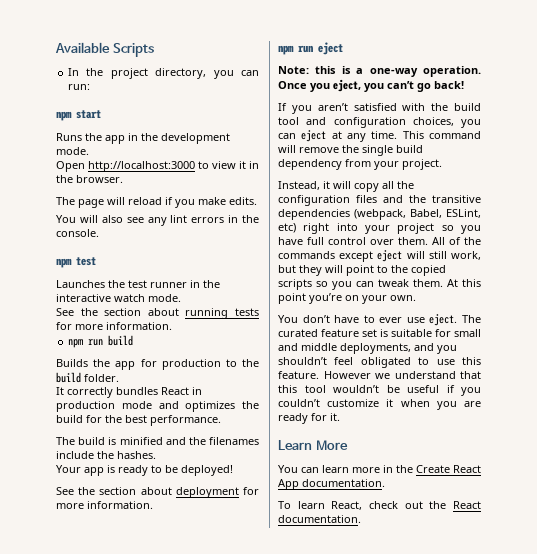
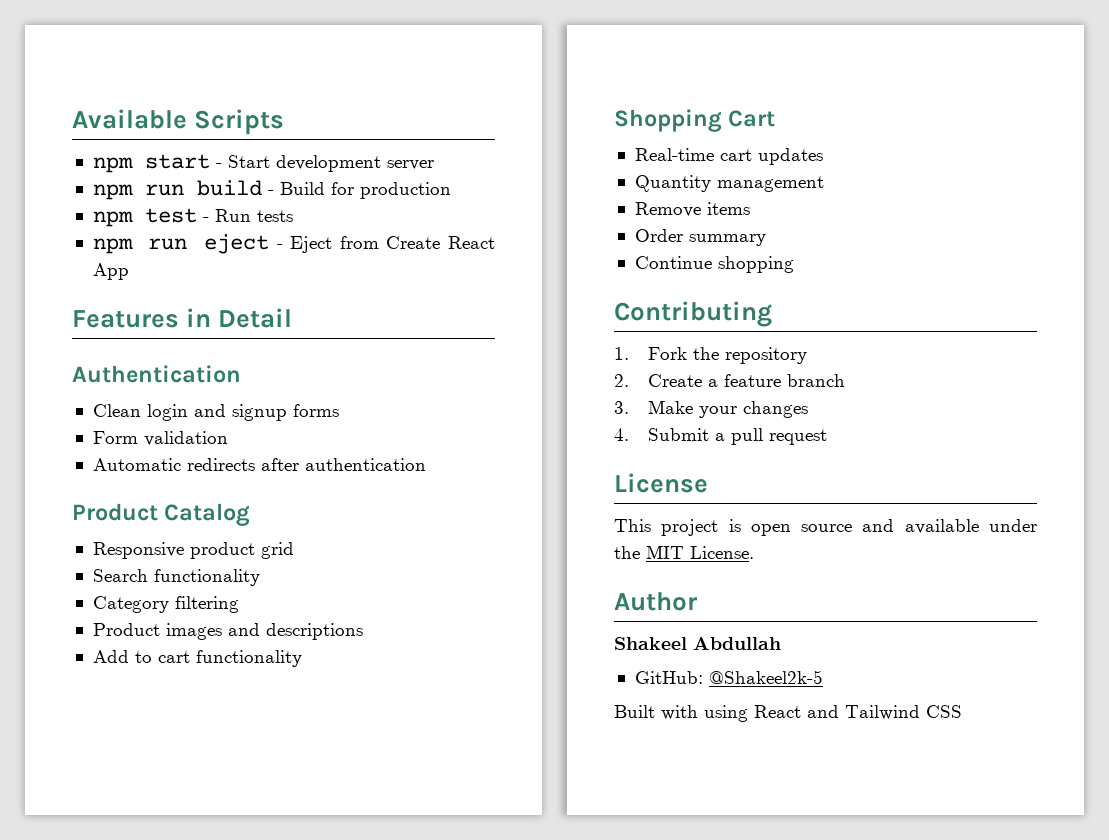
- In the project directory, you can run:
- npm start
- Runs the app in the development mode.
- Open http://localhost:3000 to view it in the browser.
- The page will reload if you make edits.
- You will also see any lint errors in the console.
- npm test
- Launches the test runner in the interactive watch mode.
- See the section about running tests for more information.
+ npm start - Start development server
- npm run build
- Builds the app for production to the build folder.
- It correctly bundles React in production mode and optimizes the build for the best performance.
- The build is minified and the filenames include the hashes.
- Your app is ready to be deployed!
- See the section about deployment for more information.
- npm run eject
- Note: this is a one-way operation. Once you eject, you can’t go back!
- If you aren’t satisfied with the build tool and configuration choices, you can eject at any time. This command will remove the single build dependency from your project.
- Instead, it will copy all the configuration files and the transitive dependencies (webpack, Babel, ESLint, etc) right into your project so you have full control over them. All of the commands except eject will still work, but they will point to the copied scripts so you can tweak them. At this point you’re on your own.
- You don’t have to ever use eject. The curated feature set is suitable for small and middle deployments, and you shouldn’t feel obligated to use this feature. However we understand that this tool wouldn’t be useful if you couldn’t customize it when you are ready for it.
- Learn More
- You can learn more in the Create React App documentation.
- To learn React, check out the React documentation.
+ npm run build - Build for production
+ npm test - Run tests
+ npm run eject - Eject from Create React App
+ Features in Detail
+ Authentication
+ Clean login and signup forms
+ Form validation
+ Automatic redirects after authentication
+ Product Catalog
+ Responsive product grid
+ Search functionality
+ Category filtering
+ Product images and descriptions
+ Add to cart functionality
+ Shopping Cart
+ Real-time cart updates
+ Quantity management
+ Remove items
+ Order summary
+ Continue shopping
+ Contributing
+ 1. Fork the repository
+ 2. Create a feature branch
+ 3. Make your changes
+ 4. Submit a pull request
+ License
+ This project is open source and available under the MIT License.
+ Author
+ Shakeel Abdullah
+ GitHub: @Shakeel2k-5
+ Built with using React and Tailwind CSS

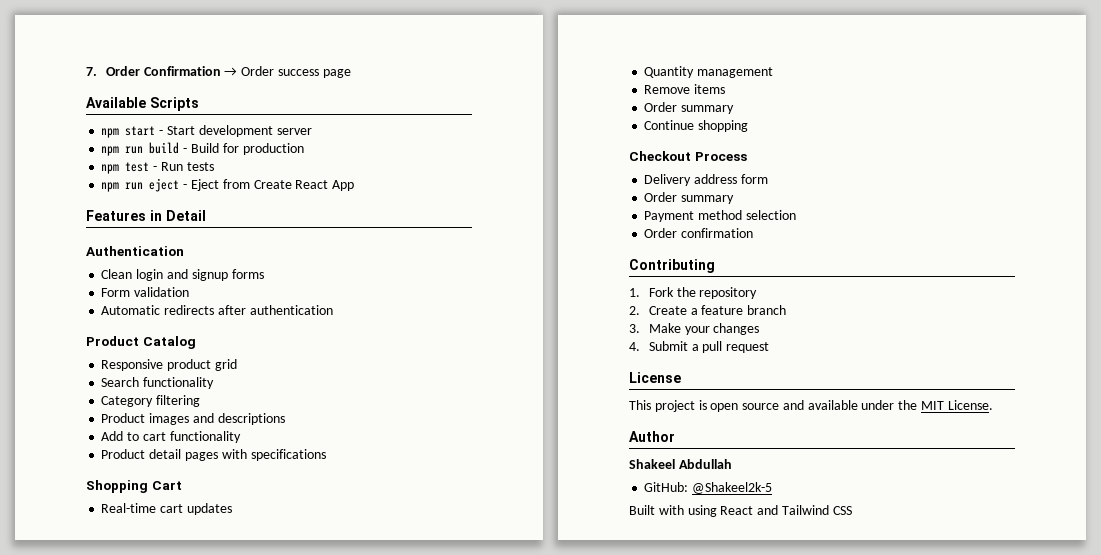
+ 7. Order Confirmation → Order success page
+ Product detail pages with specifications
+ Checkout Process
+ Delivery address form
+ Order summary
+ Payment method selection
+ Order confirmation

